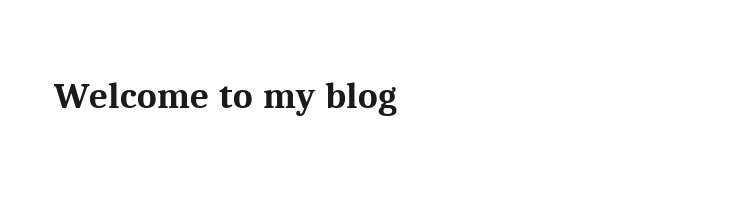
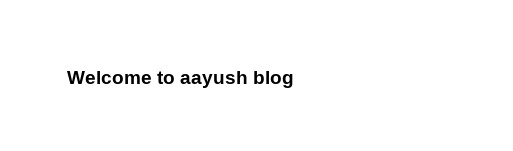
- Welcome to my blog
+ Welcome to aayush blog

